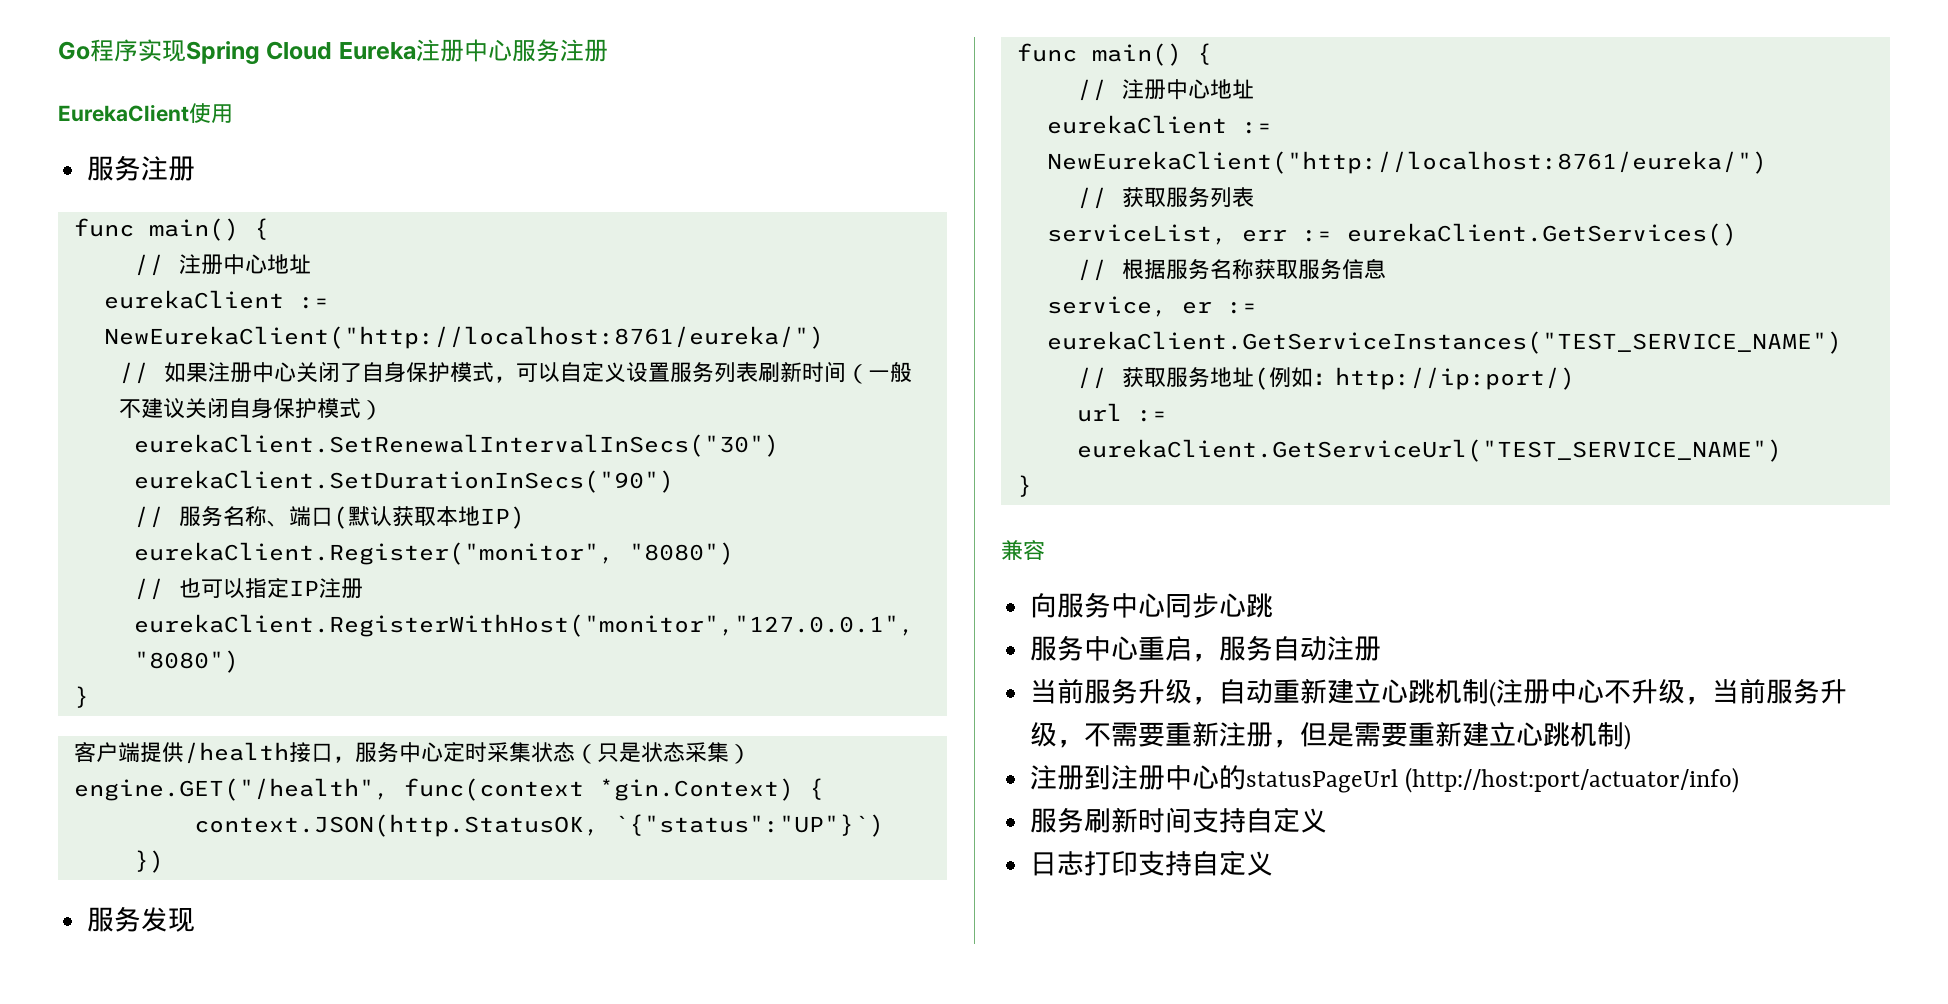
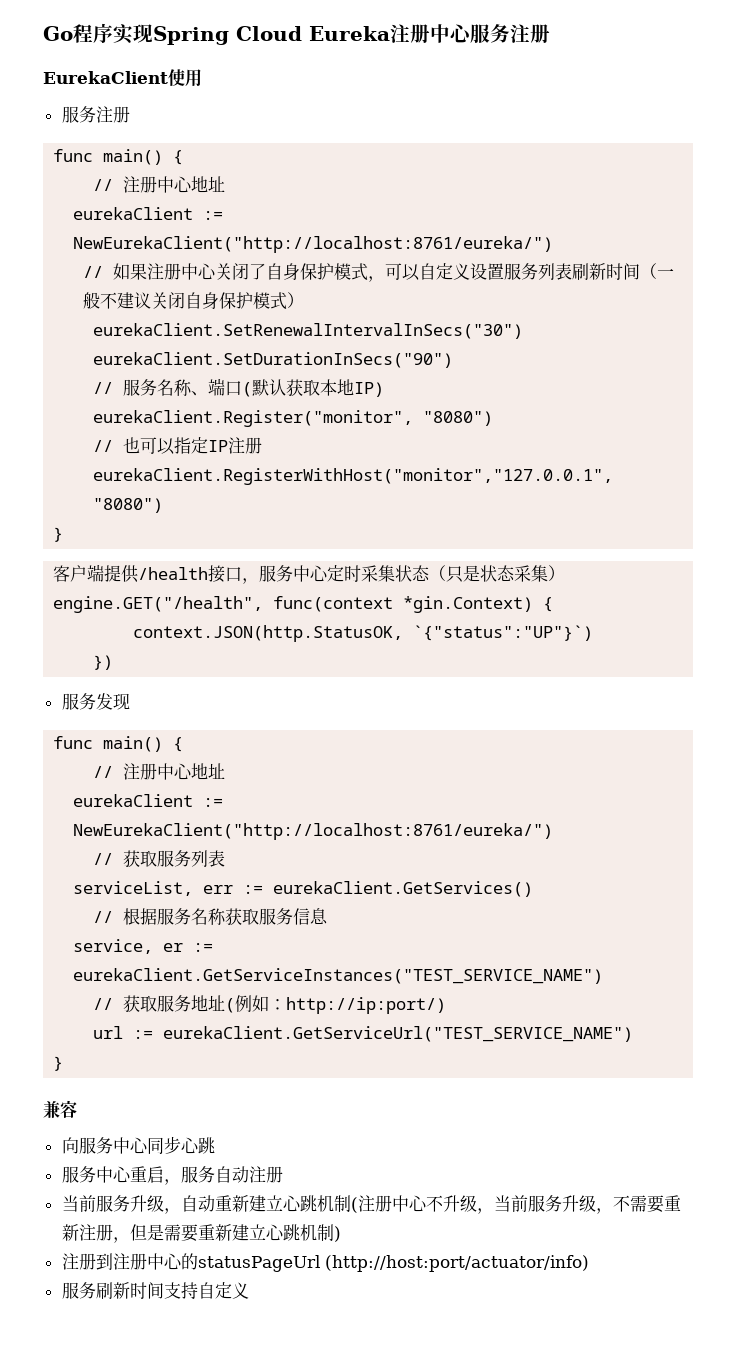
- 日志打印支持自定义

